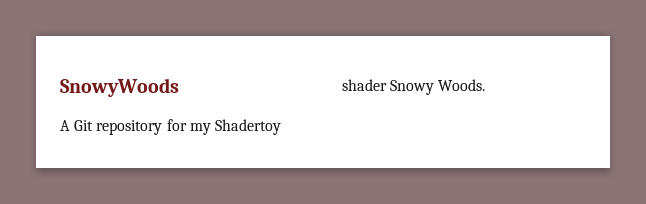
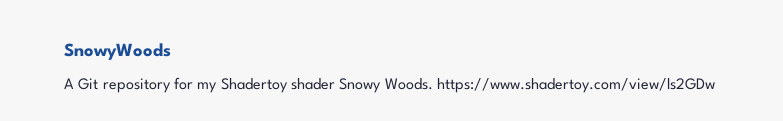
- A Git repository for my Shadertoy shader Snowy Woods.
+ A Git repository for my Shadertoy shader Snowy Woods. https://www.shadertoy.com/view/ls2GDw

